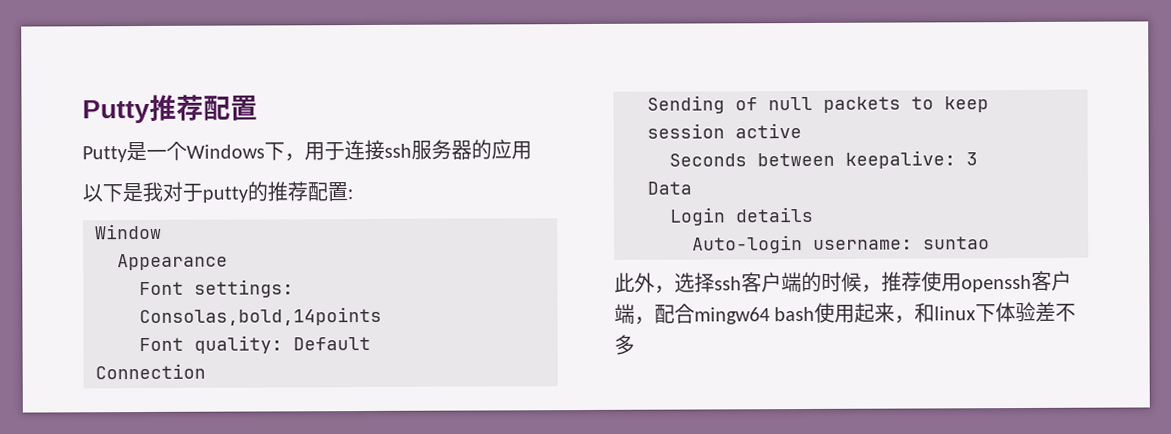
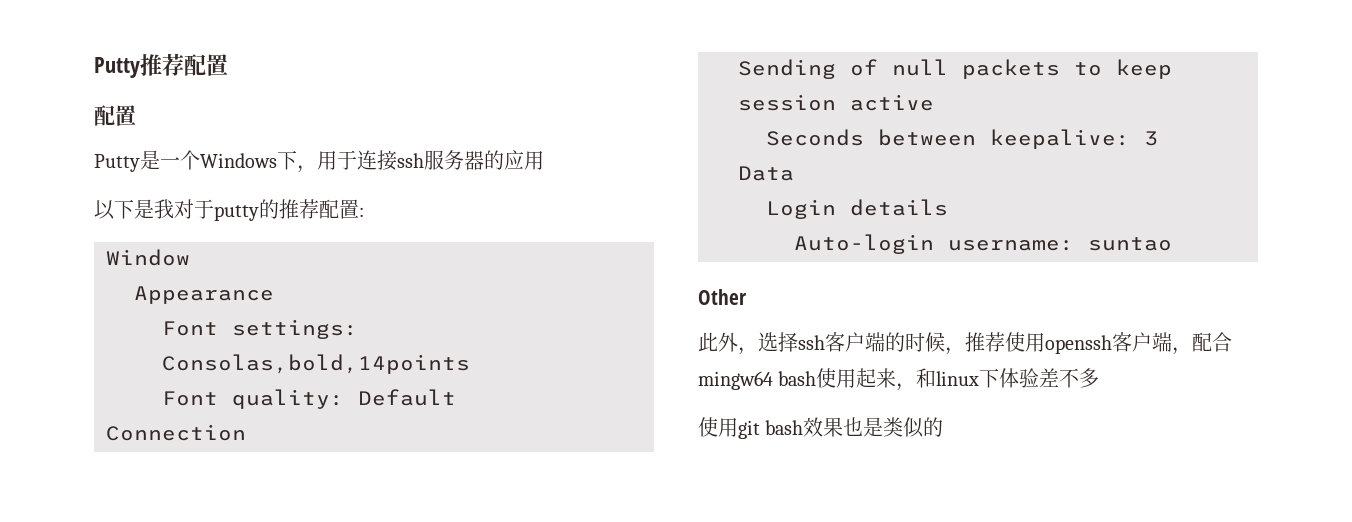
  Putty推荐配置
+ 配置
+ Other
+ 使用git bash效果也是类似的

